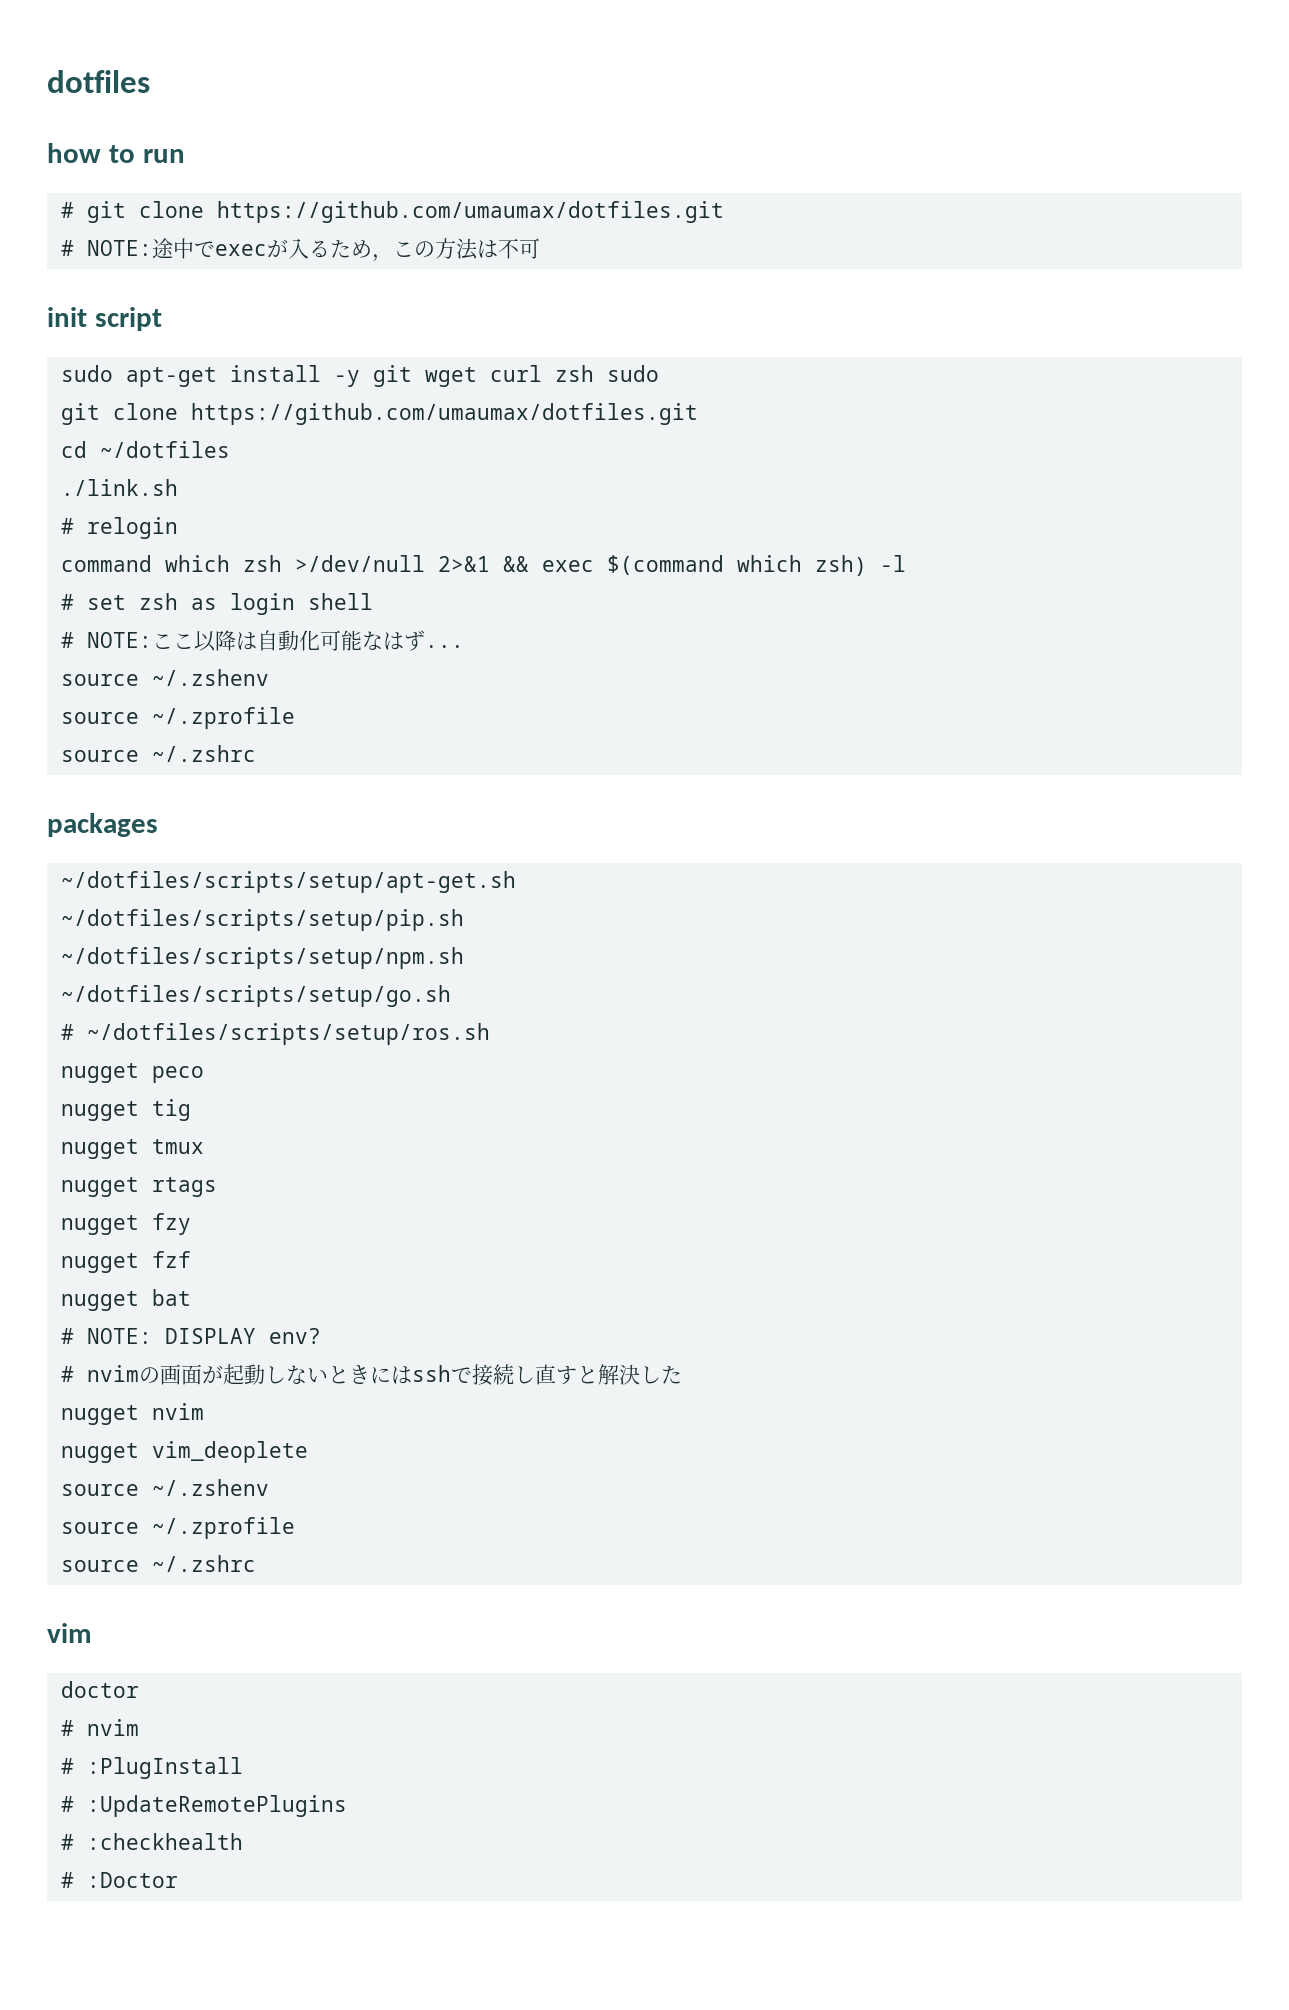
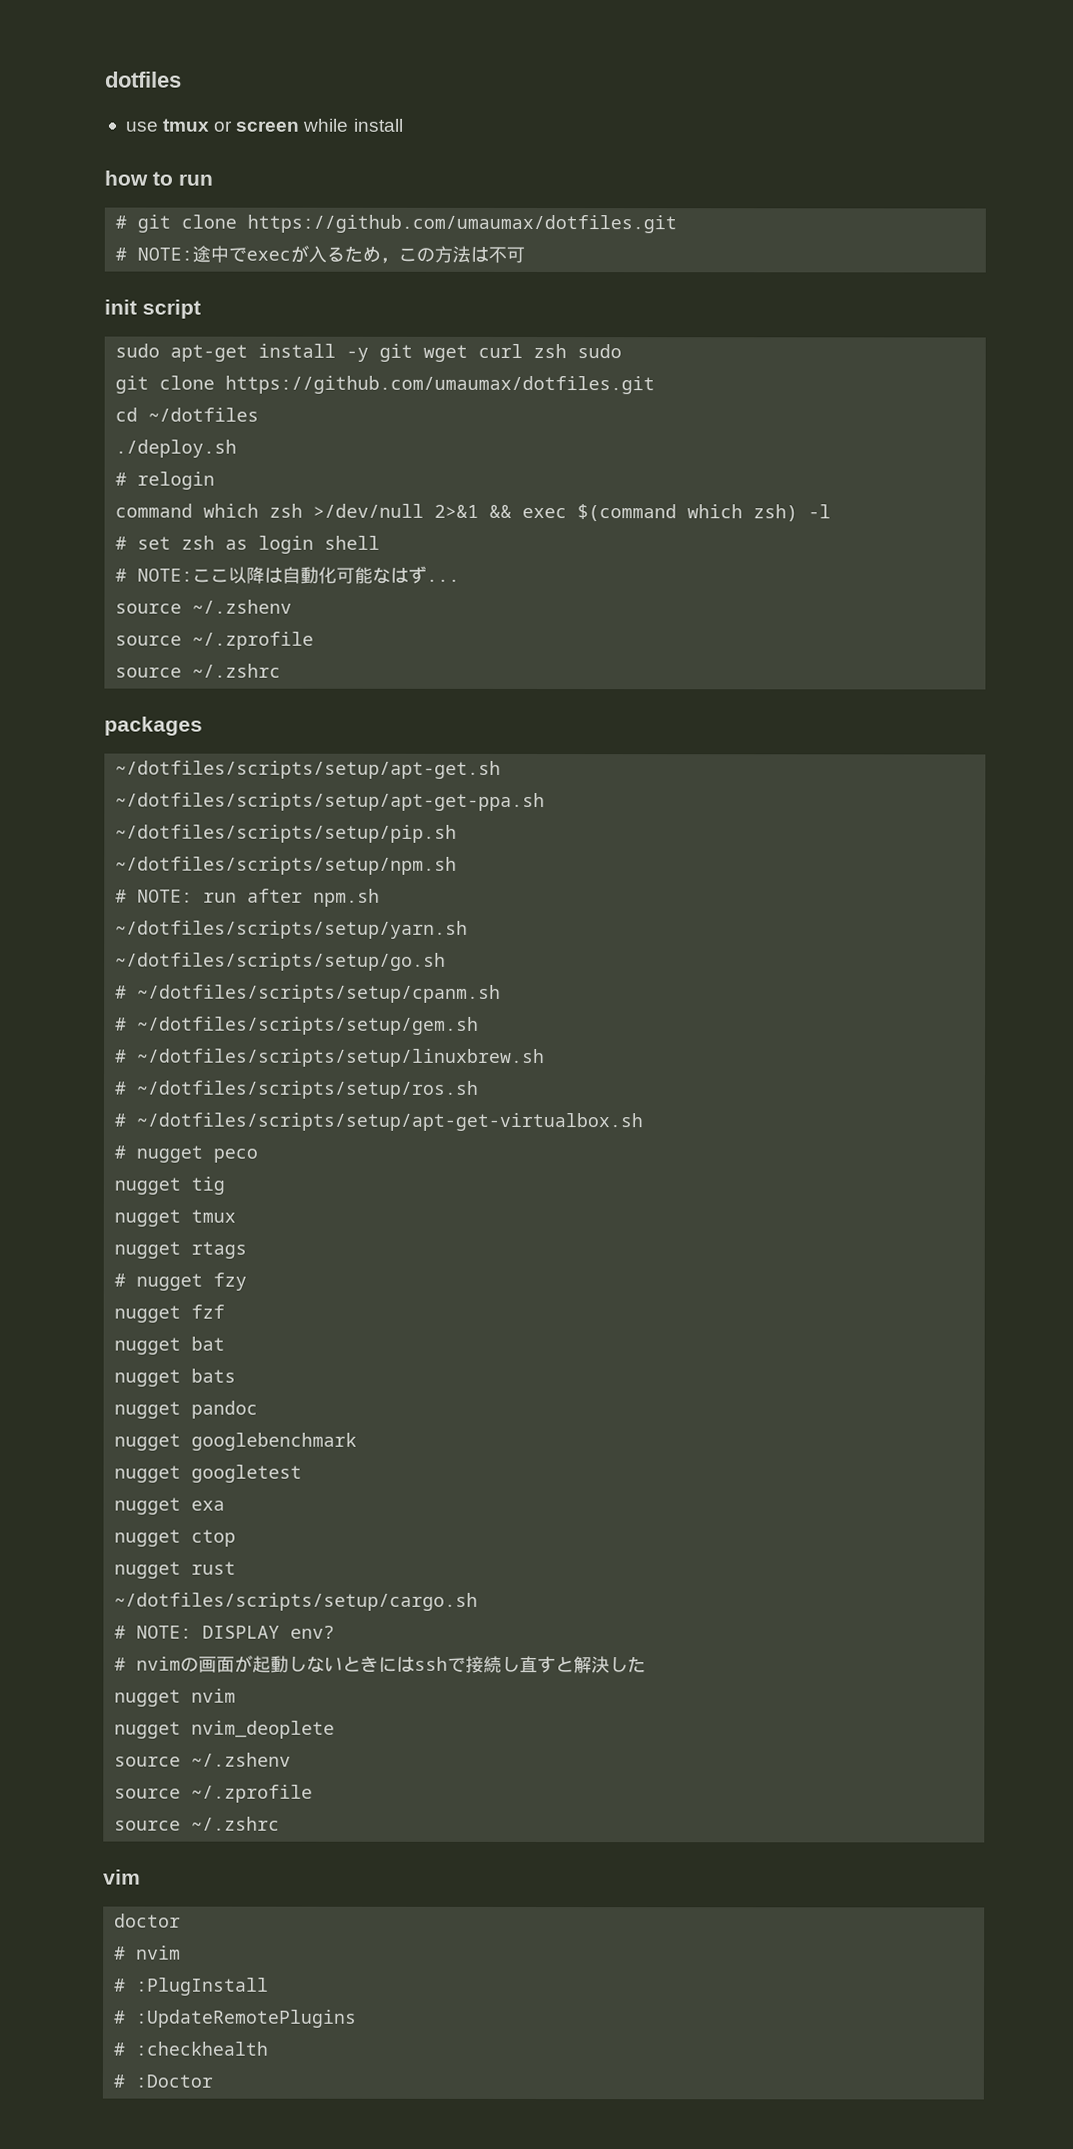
+ use tmux or screen while install
- ./link.sh
+ ./deploy.sh
+ ~/dotfiles/scripts/setup/apt-get-ppa.sh
+ # NOTE: run after npm.sh
+ ~/dotfiles/scripts/setup/yarn.sh
  ~/dotfiles/scripts/setup/go.sh
+ # ~/dotfiles/scripts/setup/cpanm.sh
+ # ~/dotfiles/scripts/setup/gem.sh
+ # ~/dotfiles/scripts/setup/linuxbrew.sh
- nugget peco
+ # ~/dotfiles/scripts/setup/apt-get-virtualbox.sh
+ # nugget peco
- nugget fzy
+ # nugget fzy
+ nugget bats
+ nugget pandoc
+ nugget googlebenchmark
+ nugget googletest
+ nugget exa
+ nugget ctop
+ nugget rust
+ ~/dotfiles/scripts/setup/cargo.sh
- nugget vim_deoplete
+ nugget nvim_deoplete

